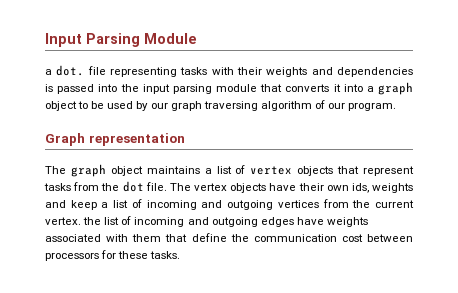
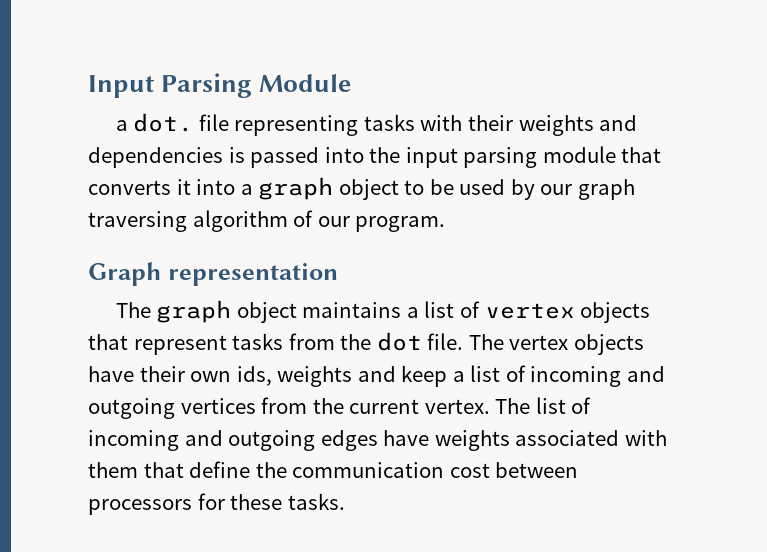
- The vertex objects have their own ids, weights and keep a list of incoming and outgoing vertices from the current vertex. the list of incoming and outgoing edges have weights associated with them that define the communication cost between processors for these tasks.
+ The vertex objects have their own ids, weights and keep a list of incoming and outgoing vertices from the current vertex. The list of incoming and outgoing edges have weights associated with them that define the communication cost between processors for these tasks.

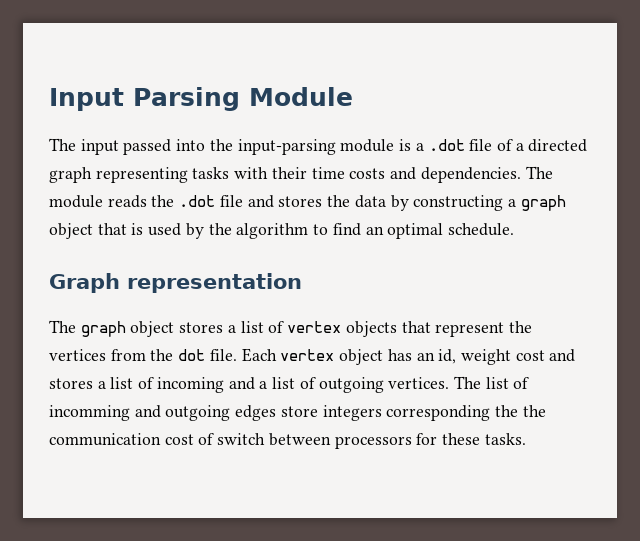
- a dot. file representing tasks with their weights and dependencies is passed into the input parsing module that converts it into a graph object to be used by our graph traversing algorithm of our program.
+ The input passed into the input-parsing module is a .dot file of a directed graph representing tasks with their time costs and dependencies. The module reads the .dot file and stores the data by constructing a graph object that is used by the algorithm to find an optimal schedule.
- The graph object maintains a list of vertex objects that represent tasks from the dot file.
+ The graph object stores a list of vertex objects that represent the vertices from the dot file.
- The vertex objects have their own ids, weights and keep a list of incoming and outgoing vertices from the current vertex.
+ Each vertex object has an id, weight cost and stores a list of incoming and a list of outgoing vertices.
- The list of incoming and outgoing edges have weights associated with them that define the communication cost between processors for these tasks.
+ The list of incomming and outgoing edges store integers corresponding the the communication cost of switch between processors for these tasks.

